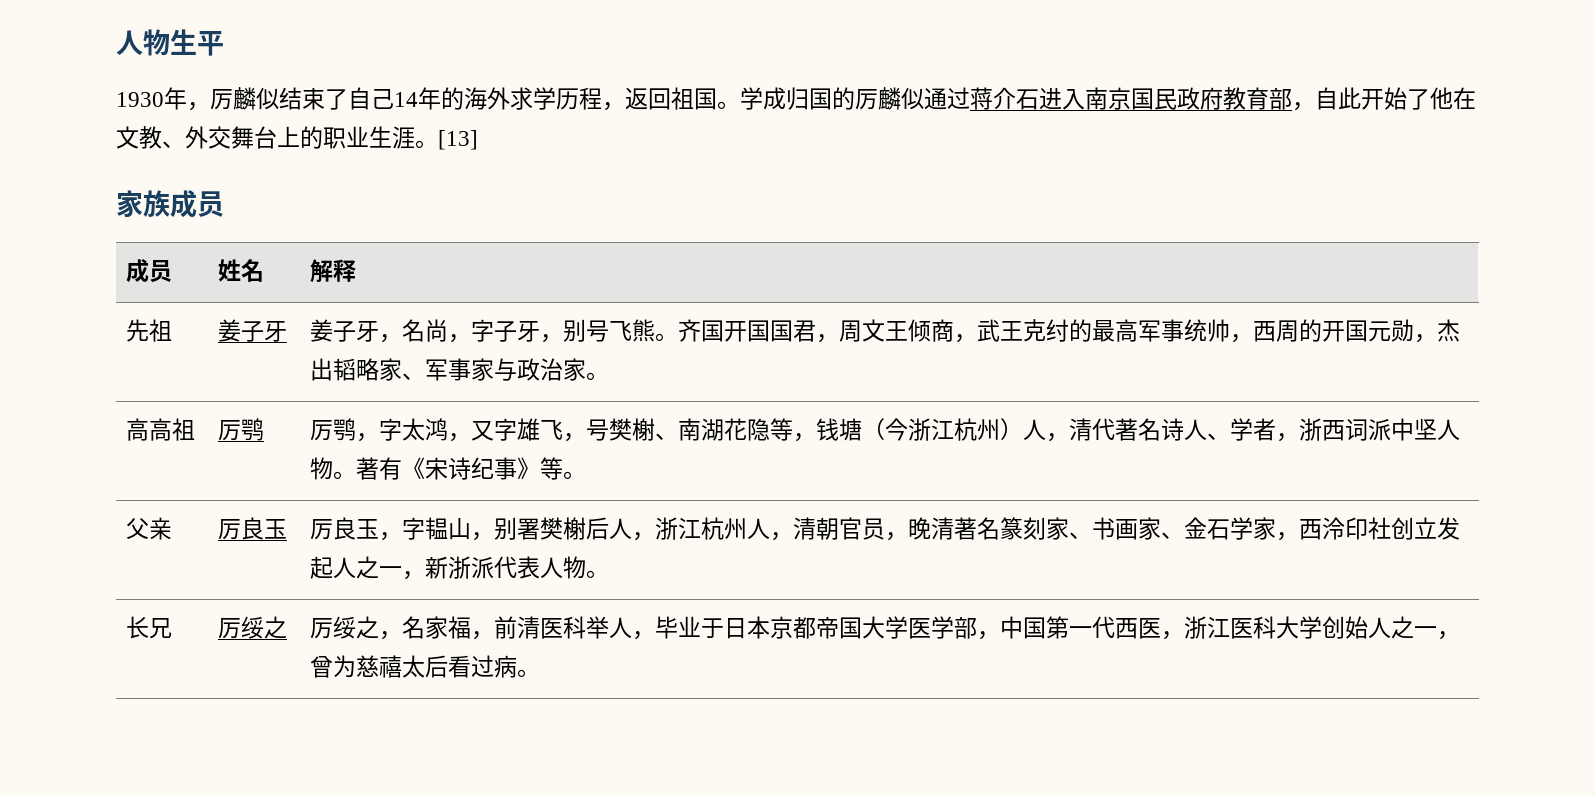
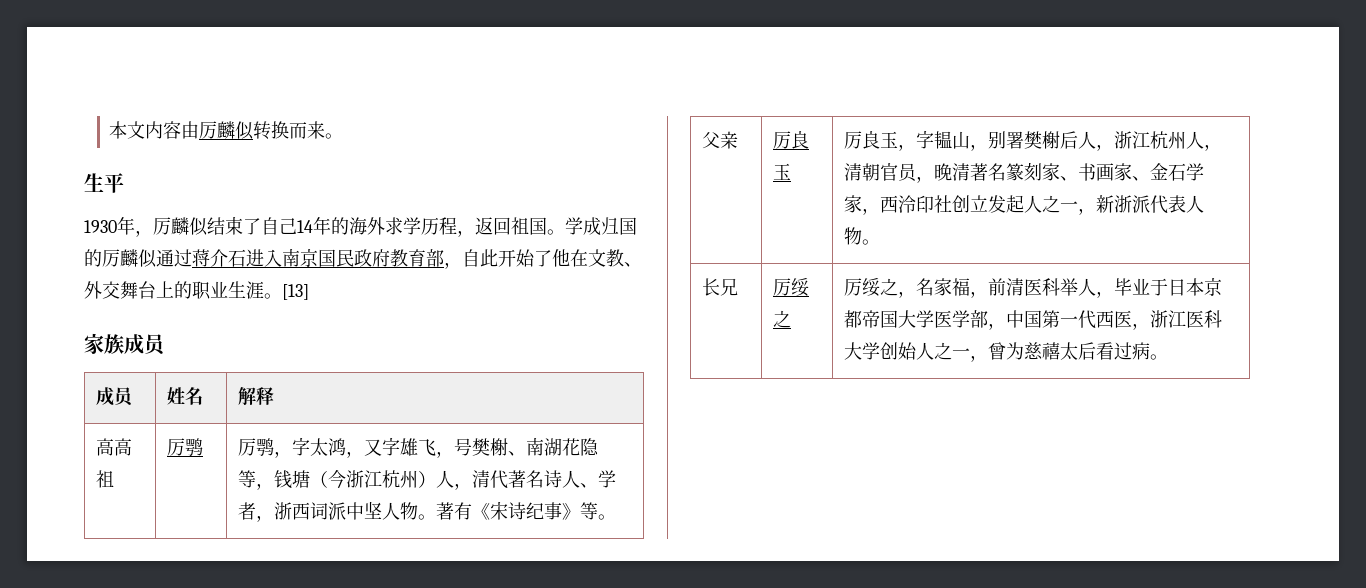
- 人物生平
+ 本文内容由厉麟似转换而来。
+ 生平
- 先祖 | 姜子牙 | 姜子牙，名尚，字子牙，别号飞熊。齐国开国国君，周文王倾商，武王克纣的最高军事统帅，西周的开国元勋，杰出韬略家、军事家与政治家。

